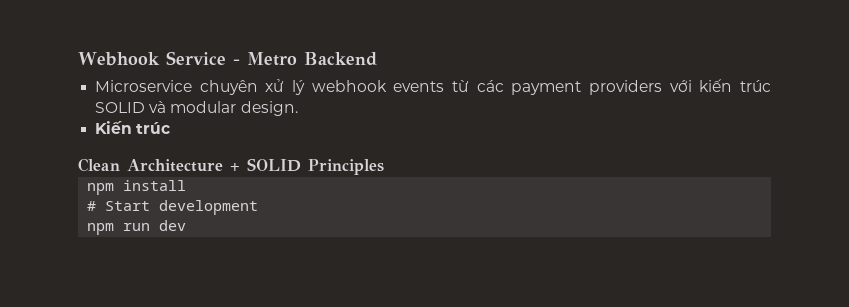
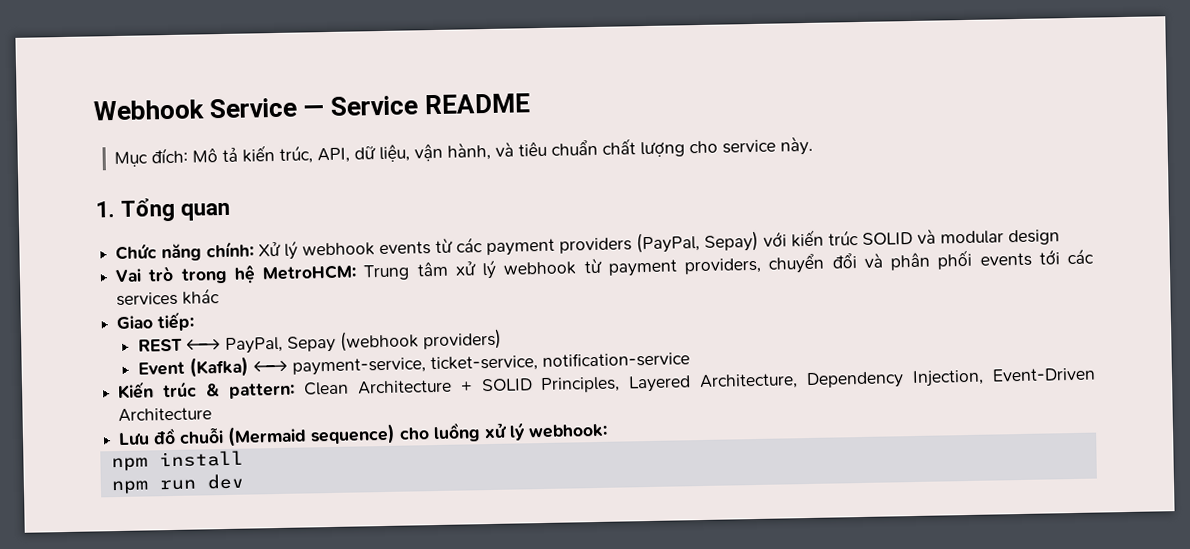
- Webhook Service - Metro Backend
- Microservice chuyên xử lý webhook events từ các payment providers với kiến trúc SOLID và modular design.
+ Webhook Service — Service README
+ Mục đích: Mô tả kiến trúc, API, dữ liệu, vận hành, và tiêu chuẩn chất lượng cho service này.
+ 1. Tổng quan
+ Chức năng chính: Xử lý webhook events từ các payment providers (PayPal, Sepay) với kiến trúc SOLID và modular design
+ Vai trò trong hệ MetroHCM: Trung tâm xử lý webhook từ payment providers, chuyển đổi và phân phối events tới các services khác
+ Giao tiếp:
+ REST ⟷ PayPal, Sepay (webhook providers)
+ Event (Kafka) ⟷ payment-service, ticket-service, notification-service
- Kiến trúc
- Clean Architecture + SOLID Principles
+ Kiến trúc & pattern: Clean Architecture + SOLID Principles, Layered Architecture, Dependency Injection, Event-Driven Architecture
+ Lưu đồ chuỗi (Mermaid sequence) cho luồng xử lý webhook:
- # Start development

